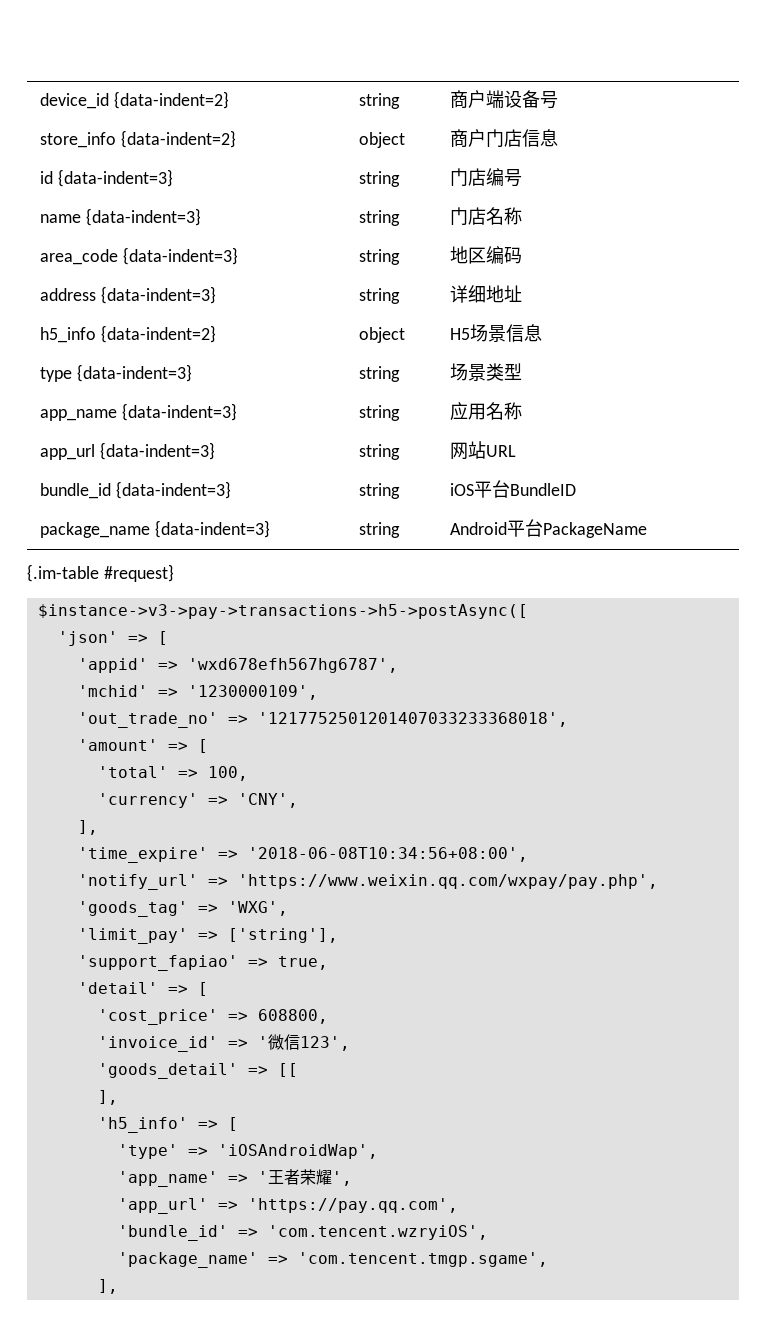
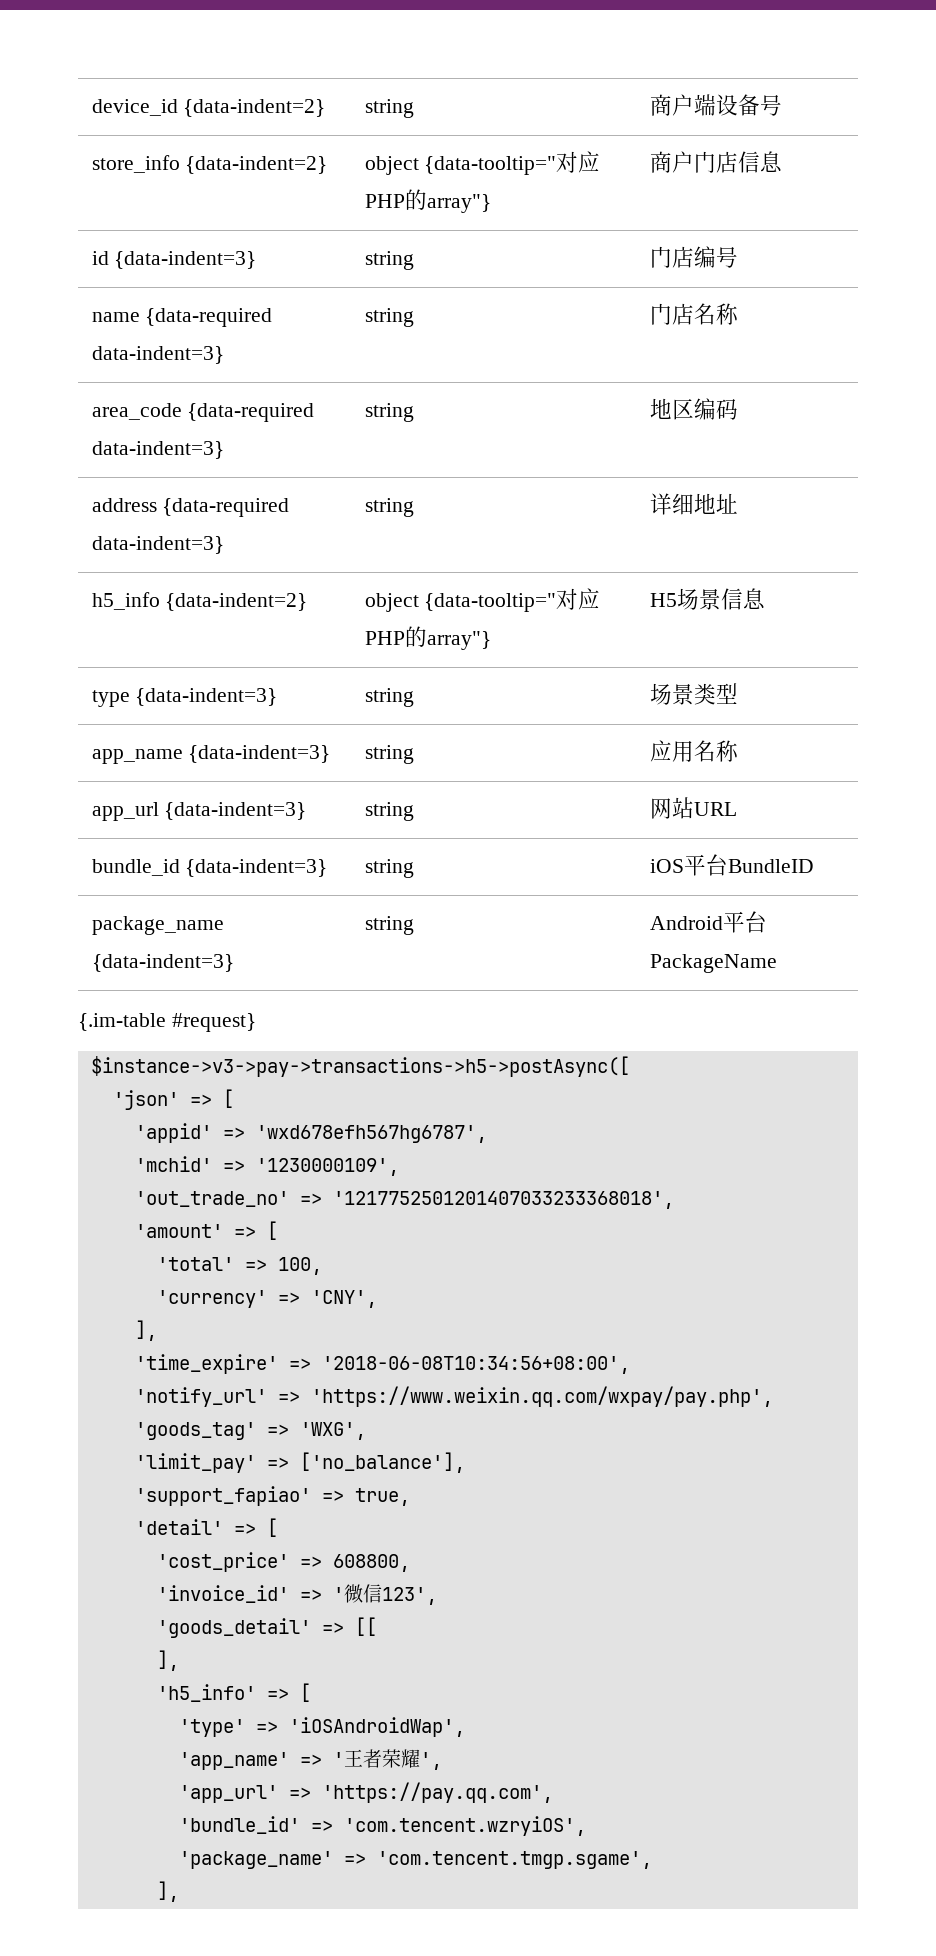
- store_info {data-indent=2} | object | 商户门店信息
+ store_info {data-indent=2} | object {data-tooltip="对应PHP的array"} | 商户门店信息
- name {data-indent=3} | string | 门店名称
+ name {data-required data-indent=3} | string | 门店名称
- area_code {data-indent=3} | string | 地区编码
+ area_code {data-required data-indent=3} | string | 地区编码
- address {data-indent=3} | string | 详细地址
+ address {data-required data-indent=3} | string | 详细地址
- h5_info {data-indent=2} | object | H5场景信息
+ h5_info {data-indent=2} | object {data-tooltip="对应PHP的array"} | H5场景信息
- 'limit_pay' => ['string'],
+ 'limit_pay' => ['no_balance'],

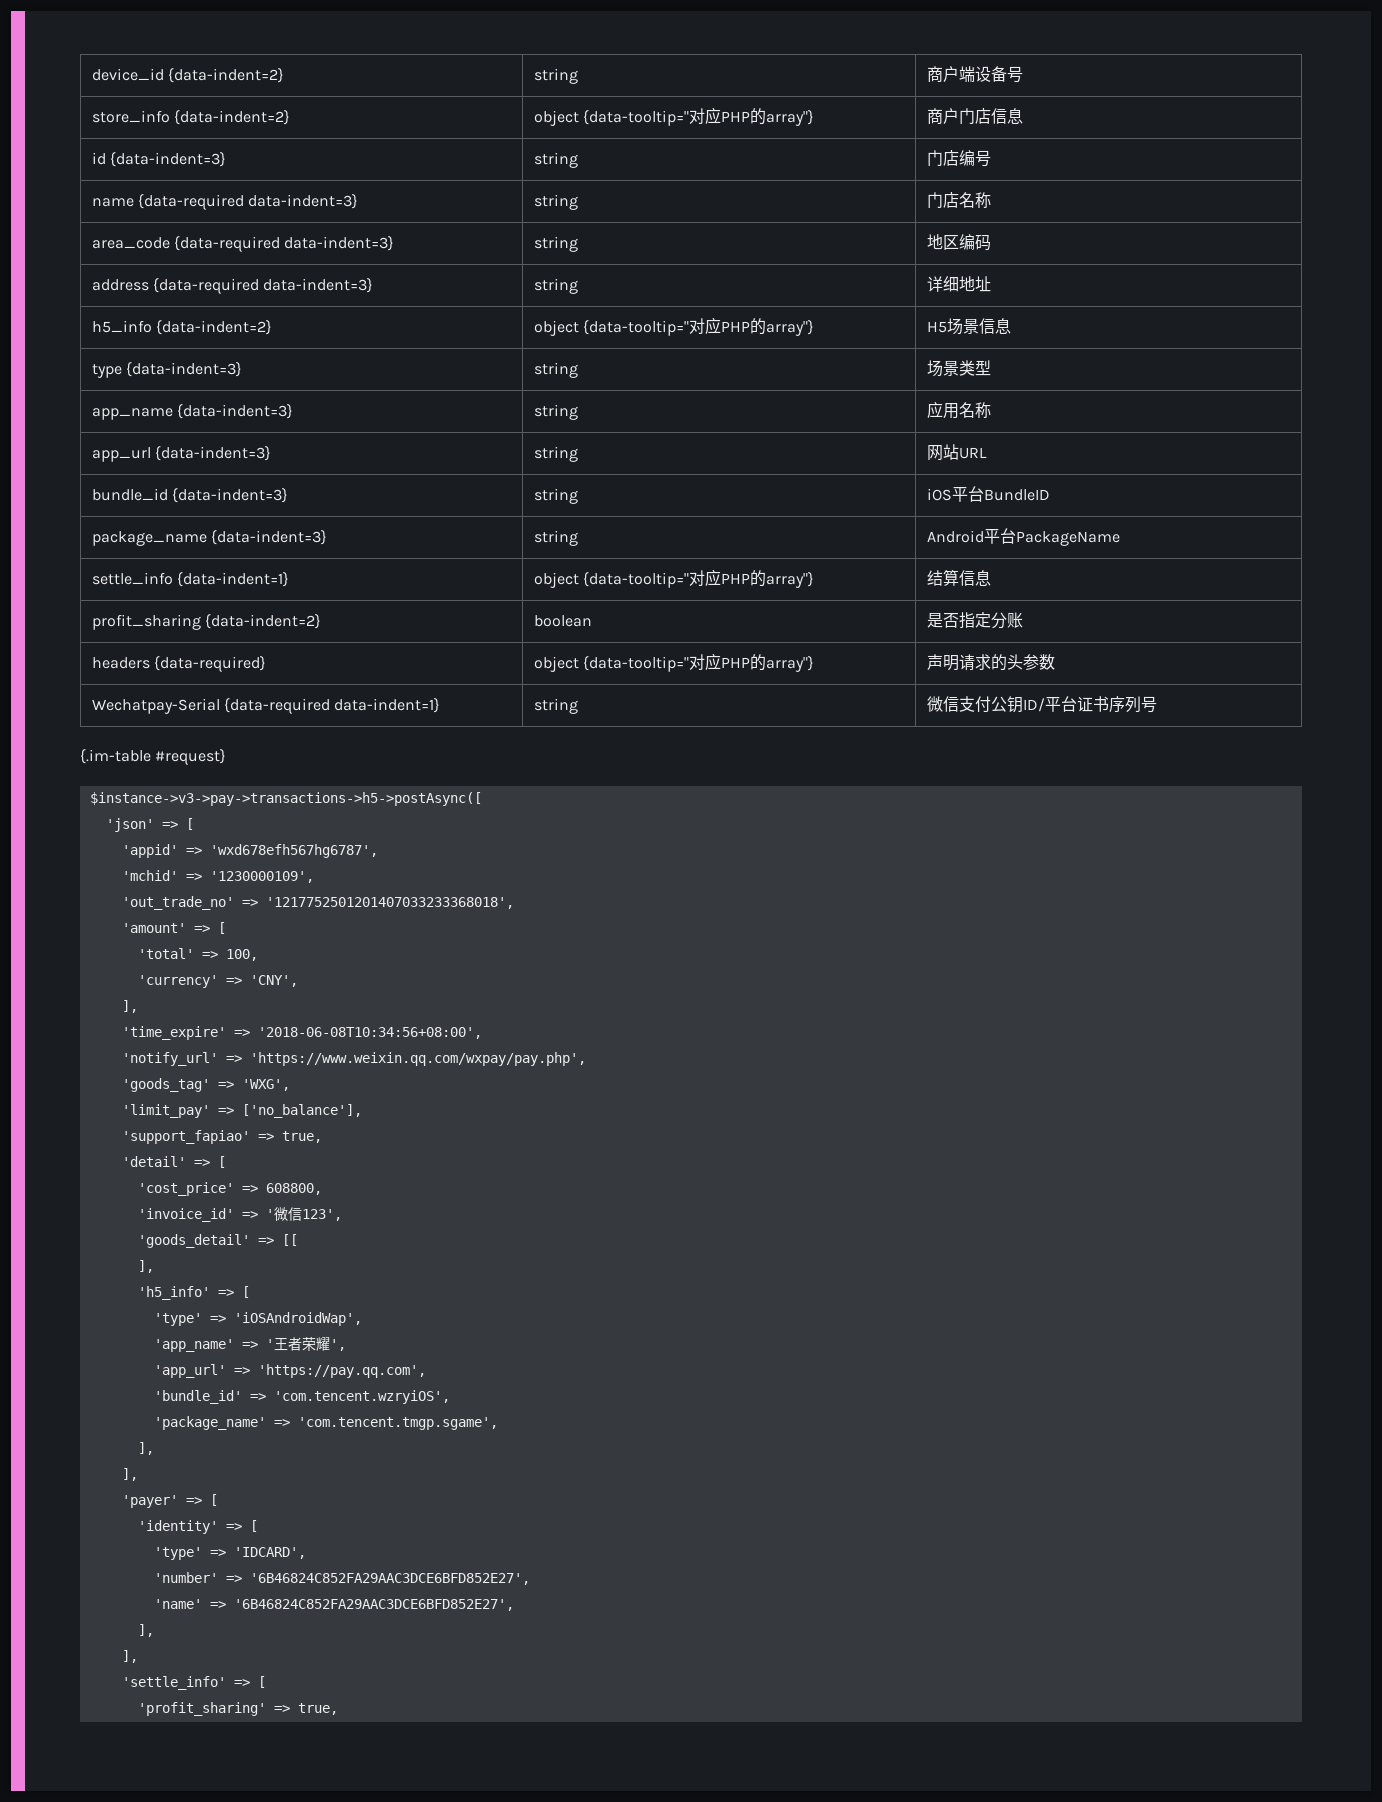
+ settle_info {data-indent=1} | object {data-tooltip="对应PHP的array"} | 结算信息
+ profit_sharing {data-indent=2} | boolean | 是否指定分账
+ headers {data-required} | object {data-tooltip="对应PHP的array"} | 声明请求的头参数
+ Wechatpay-Serial {data-required data-indent=1} | string | 微信支付公钥ID/平台证书序列号
  'package_name' => 'com.tencent.tmgp.sgame',
  ],
+ ],
+ 'payer' => [
+ 'identity' => [
+ 'type' => 'IDCARD',
+ 'number' => '6B46824C852FA29AAC3DCE6BFD852E27',
+ 'name' => '6B46824C852FA29AAC3DCE6BFD852E27',
+ ],
+ ],
+ 'settle_info' => [
+ 'profit_sharing' => true,

